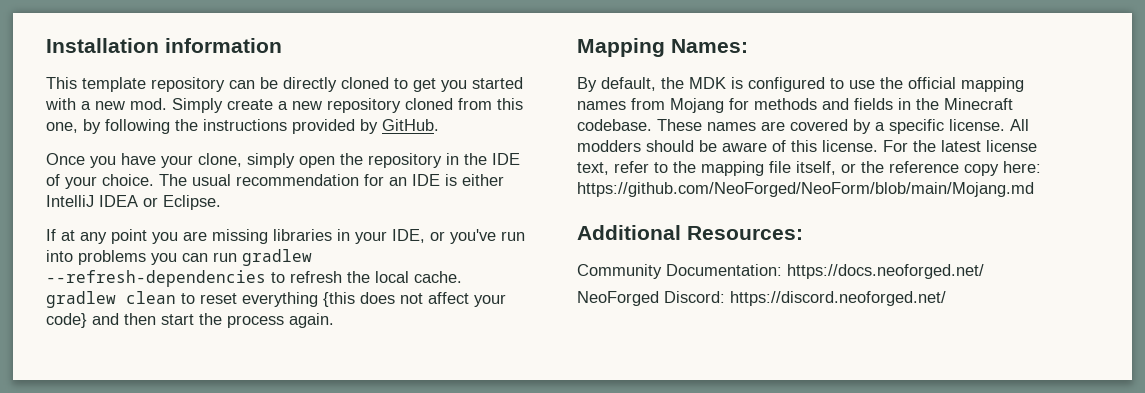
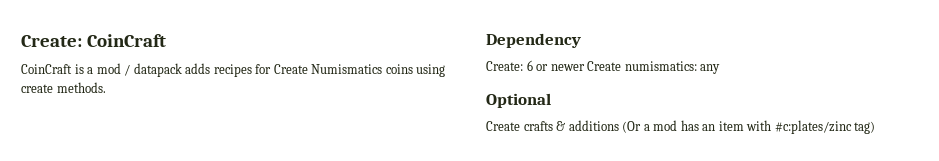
- Installation information
- This template repository can be directly cloned to get you started with a new mod. Simply create a new repository cloned from this one, by following the instructions provided by GitHub.
- Once you have your clone, simply open the repository in the IDE of your choice. The usual recommendation for an IDE is either IntelliJ IDEA or Eclipse.
- If at any point you are missing libraries in your IDE, or you've run into problems you can run gradlew --refresh-dependencies to refresh the local cache. gradlew clean to reset everything {this does not affect your code} and then start the process again.
- Mapping Names:
- By default, the MDK is configured to use the official mapping names from Mojang for methods and fields in the Minecraft codebase. These names are covered by a specific license. All modders should be aware of this license. For the latest license text, refer to the mapping file itself, or the reference copy here: https://github.com/NeoForged/NeoForm/blob/main/Mojang.md
- Additional Resources:
- Community Documentation: https://docs.neoforged.net/
- NeoForged Discord: https://discord.neoforged.net/
+ Create: CoinCraft
+ CoinCraft is a mod / datapack adds recipes for Create Numismatics coins using create methods.
+ Dependency
+ Create: 6 or newer Create numismatics: any
+ Optional
+ Create crafts & additions (Or a mod has an item with #c:plates/zinc tag)

